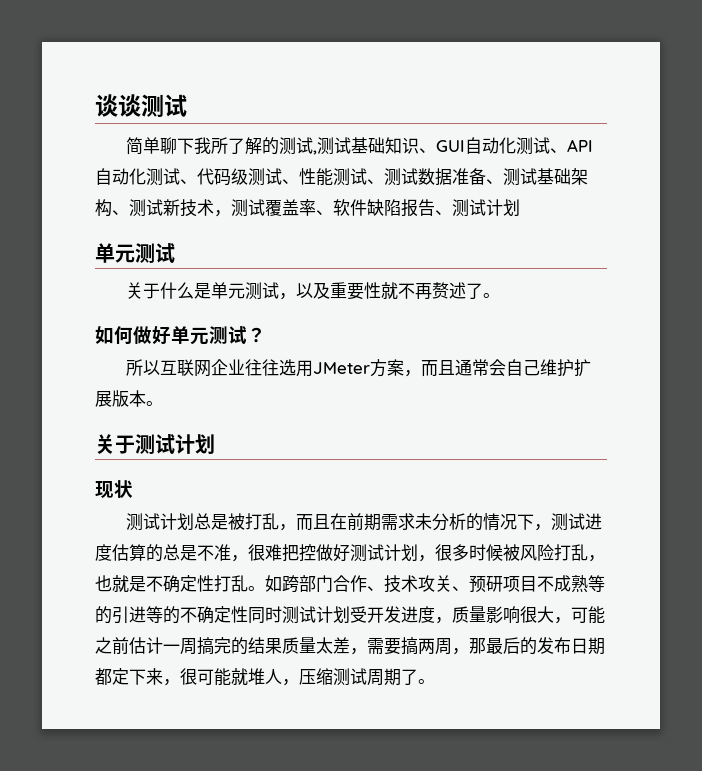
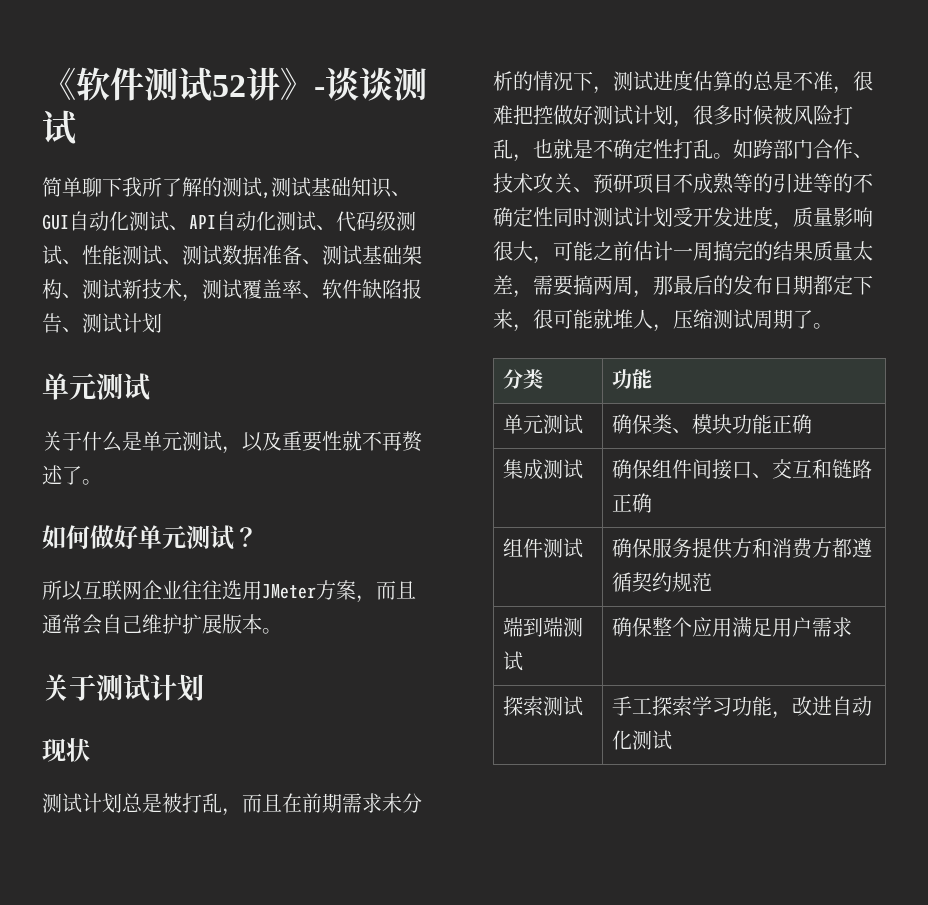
- 谈谈测试
+ 《软件测试52讲》-谈谈测试
+ 分类 | 功能
+ 单元测试 | 确保类、模块功能正确
+ 集成测试 | 确保组件间接口、交互和链路正确
+ 组件测试 | 确保服务提供方和消费方都遵循契约规范
+ 端到端测试 | 确保整个应用满足用户需求
+ 探索测试 | 手工探索学习功能，改进自动化测试

